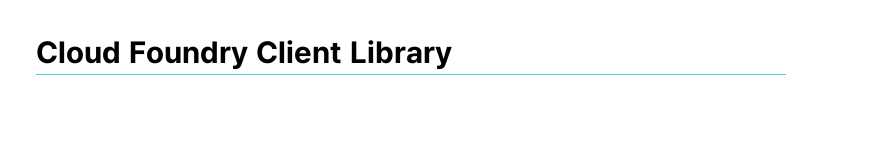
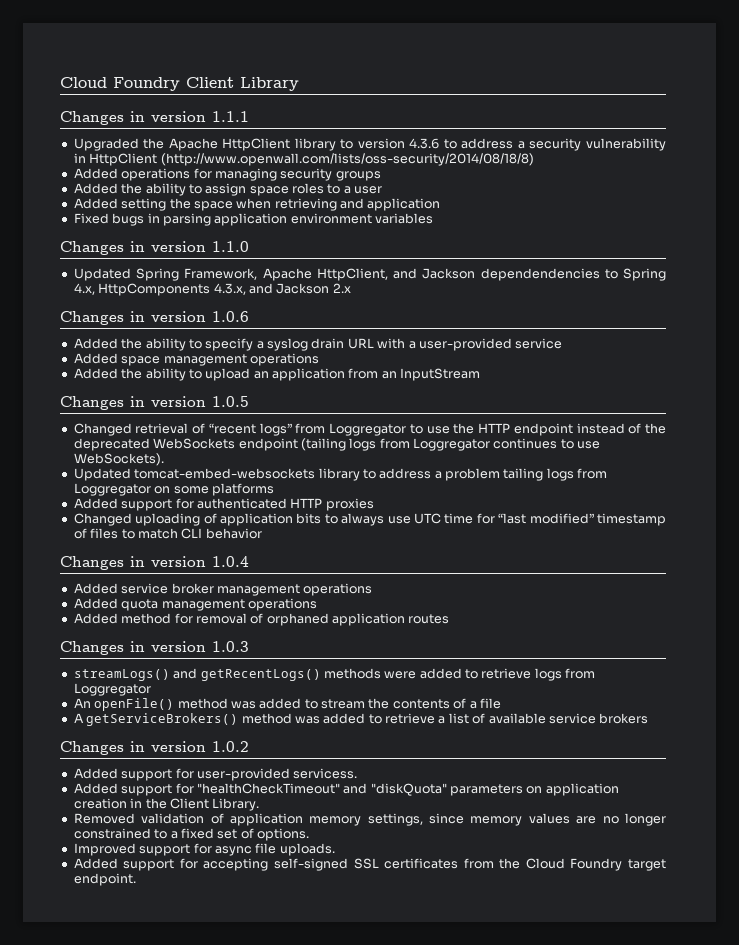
+ Changes in version 1.1.1
+ Upgraded the Apache HttpClient library to version 4.3.6 to address a security vulnerability in HttpClient (http://www.openwall.com/lists/oss-security/2014/08/18/8)
+ Added operations for managing security groups
+ Added the ability to assign space roles to a user
+ Added setting the space when retrieving and application
+ Fixed bugs in parsing application environment variables
+ Changes in version 1.1.0
+ Updated Spring Framework, Apache HttpClient, and Jackson dependendencies to Spring 4.x, HttpComponents 4.3.x, and Jackson 2.x
+ Changes in version 1.0.6
+ Added the ability to specify a syslog drain URL with a user-provided service
+ Added space management operations
+ Added the ability to upload an application from an InputStream
+ Changes in version 1.0.5
+ Changed retrieval of “recent logs” from Loggregator to use the HTTP endpoint instead of the deprecated WebSockets endpoint (tailing logs from Loggregator continues to use WebSockets).
+ Updated tomcat-embed-websockets library to address a problem tailing logs from Loggregator on some platforms
+ Added support for authenticated HTTP proxies
+ Changed uploading of application bits to always use UTC time for “last modified” timestamp of files to match CLI behavior
+ Changes in version 1.0.4
+ Added service broker management operations
+ Added quota management operations
+ Added method for removal of orphaned application routes
+ Changes in version 1.0.3
+ streamLogs() and getRecentLogs() methods were added to retrieve logs from Loggregator
+ An openFile() method was added to stream the contents of a file
+ A getServiceBrokers() method was added to retrieve a list of available service brokers
+ Changes in version 1.0.2
+ Added support for user-provided servicess.
+ Added support for "healthCheckTimeout" and "diskQuota" parameters on application creation in the Client Library.
+ Removed validation of application memory settings, since memory values are no longer constrained to a fixed set of options.
+ Improved support for async file uploads.
+ Added support for accepting self-signed SSL certificates from the Cloud Foundry target endpoint.

